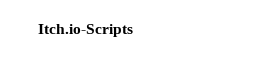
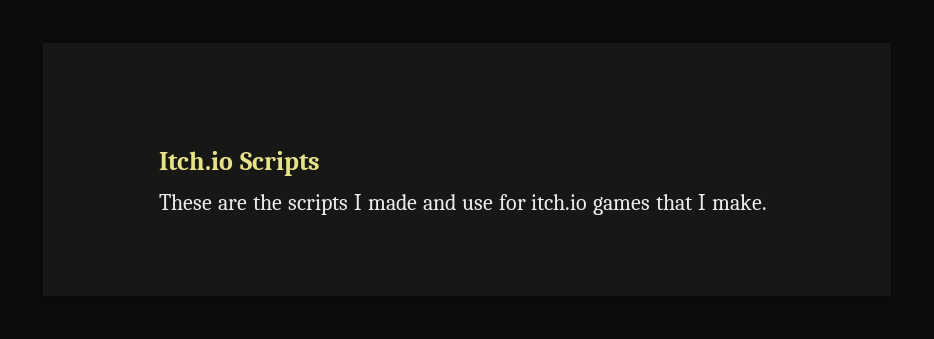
- Itch.io-Scripts
+ Itch.io Scripts
+ These are the scripts I made and use for itch.io games that I make.

